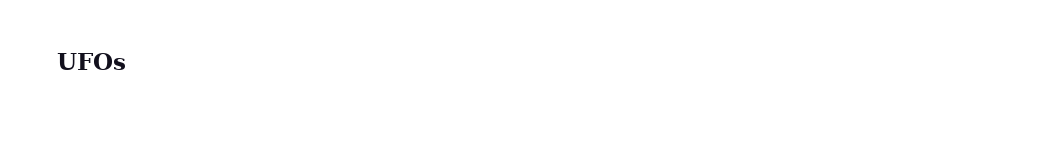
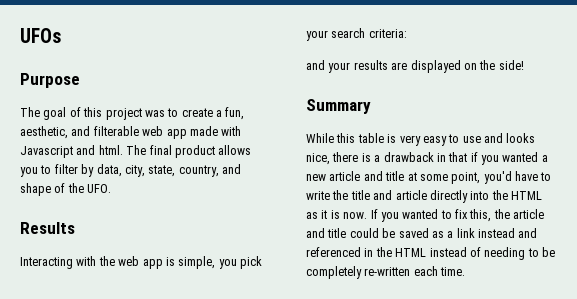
+ Purpose
+ The goal of this project was to create a fun, aesthetic, and filterable web app made with Javascript and html. The final product allows you to filter by data, city, state, country, and shape of the UFO.
+ Results
+ Interacting with the web app is simple, you pick your search criteria:
+ and your results are displayed on the side!
+ Summary
+ While this table is very easy to use and looks nice, there is a drawback in that if you wanted a new article and title at some point, you'd have to write the title and article directly into the HTML as it is now. If you wanted to fix this, the article and title could be saved as a link instead and referenced in the HTML instead of needing to be completely re-written each time.

